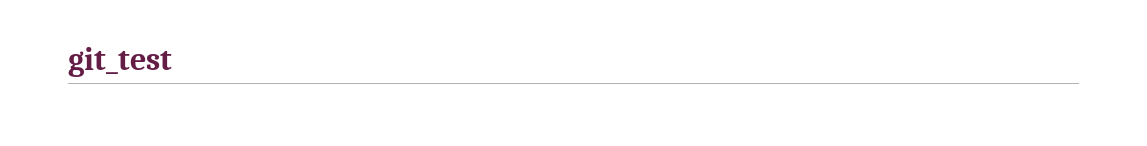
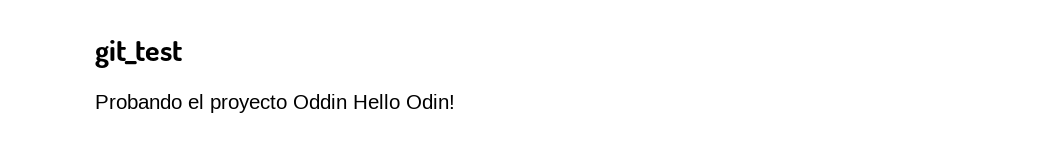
+ Probando el proyecto Oddin Hello Odin!

